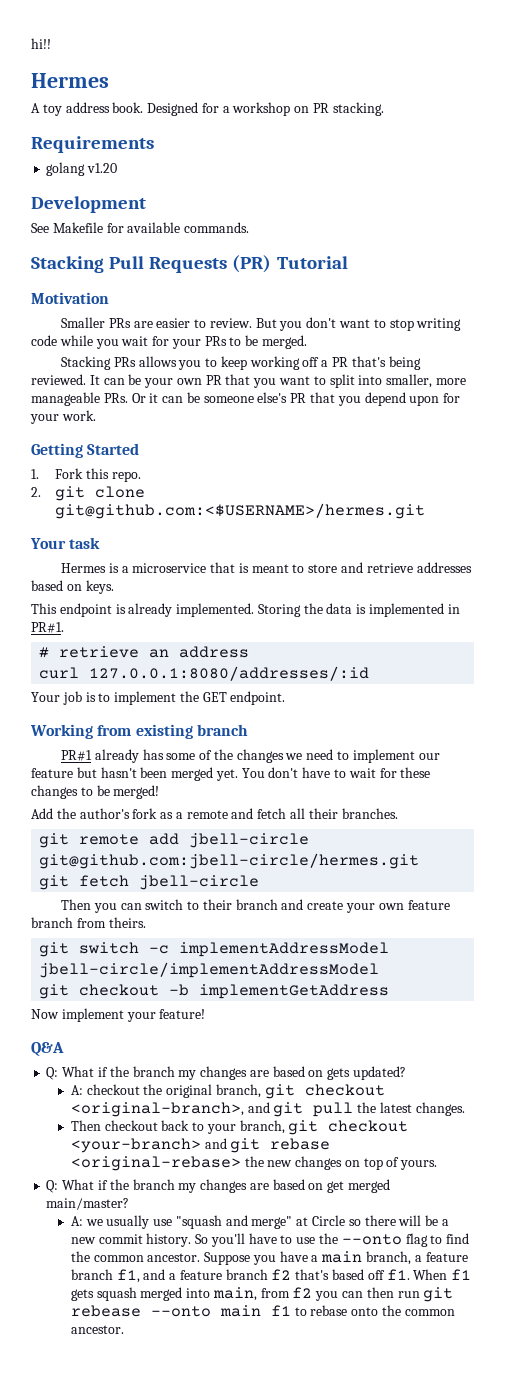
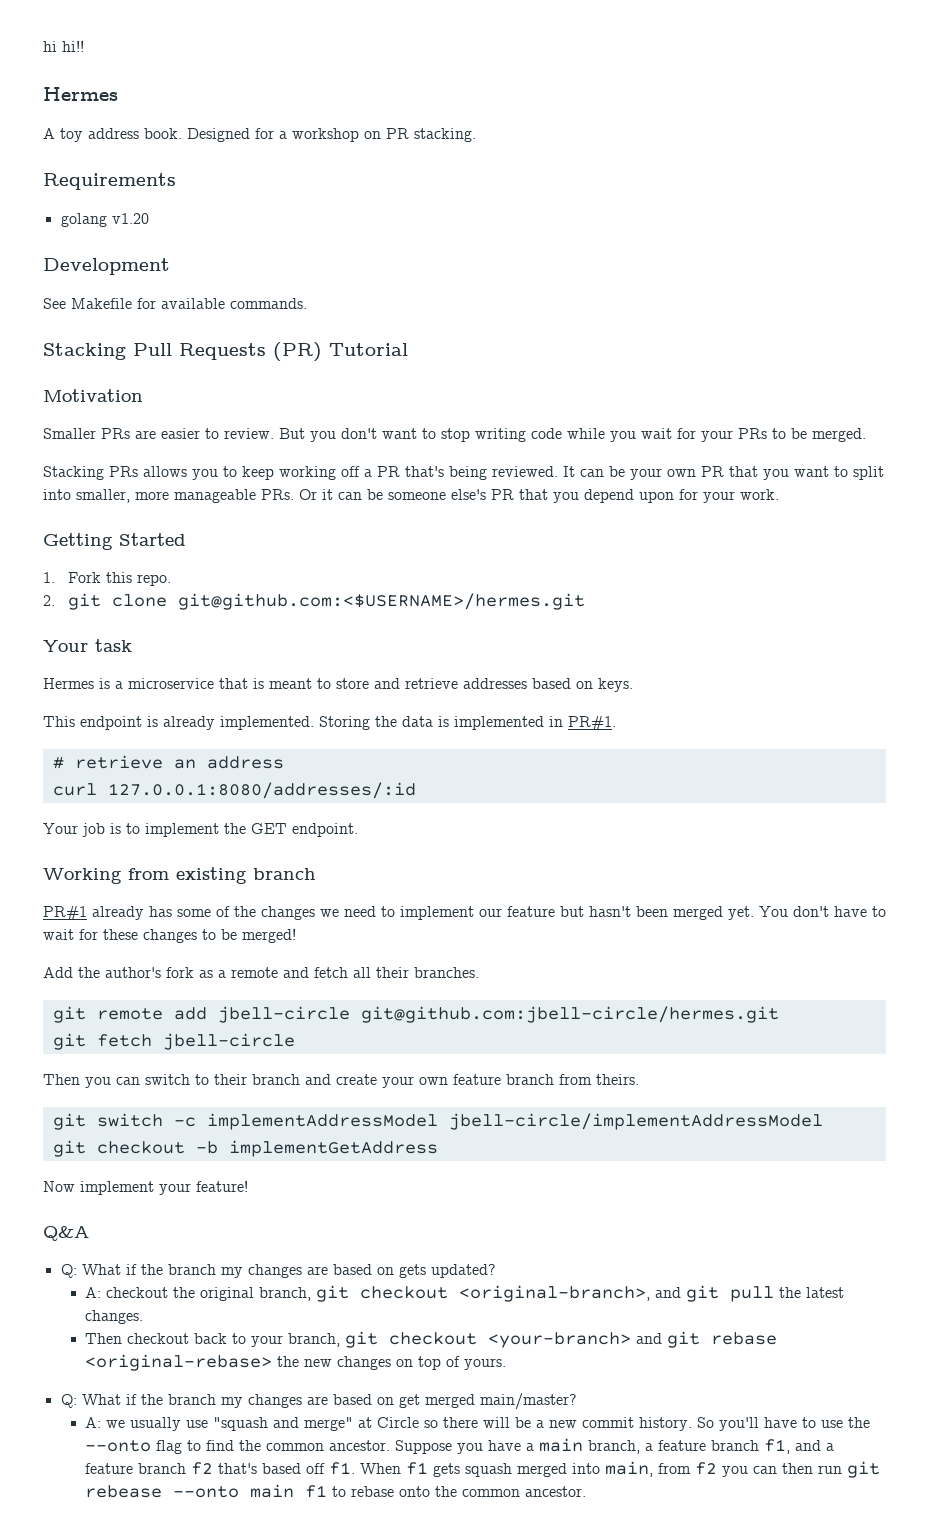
- hi!!
+ hi hi!!

